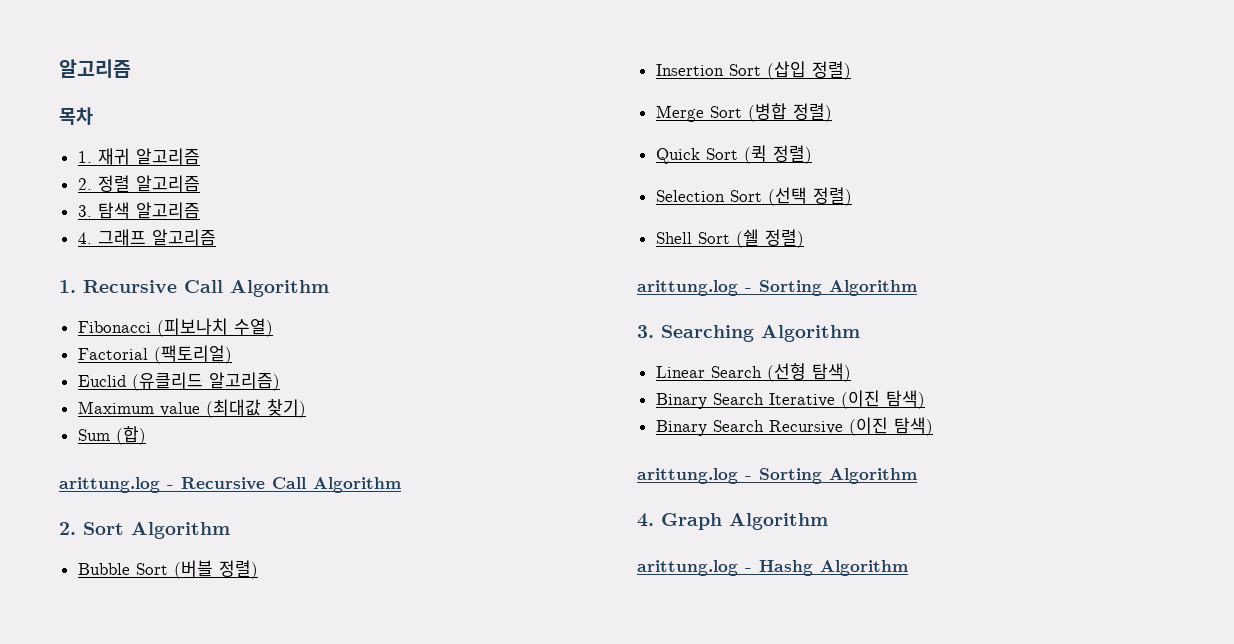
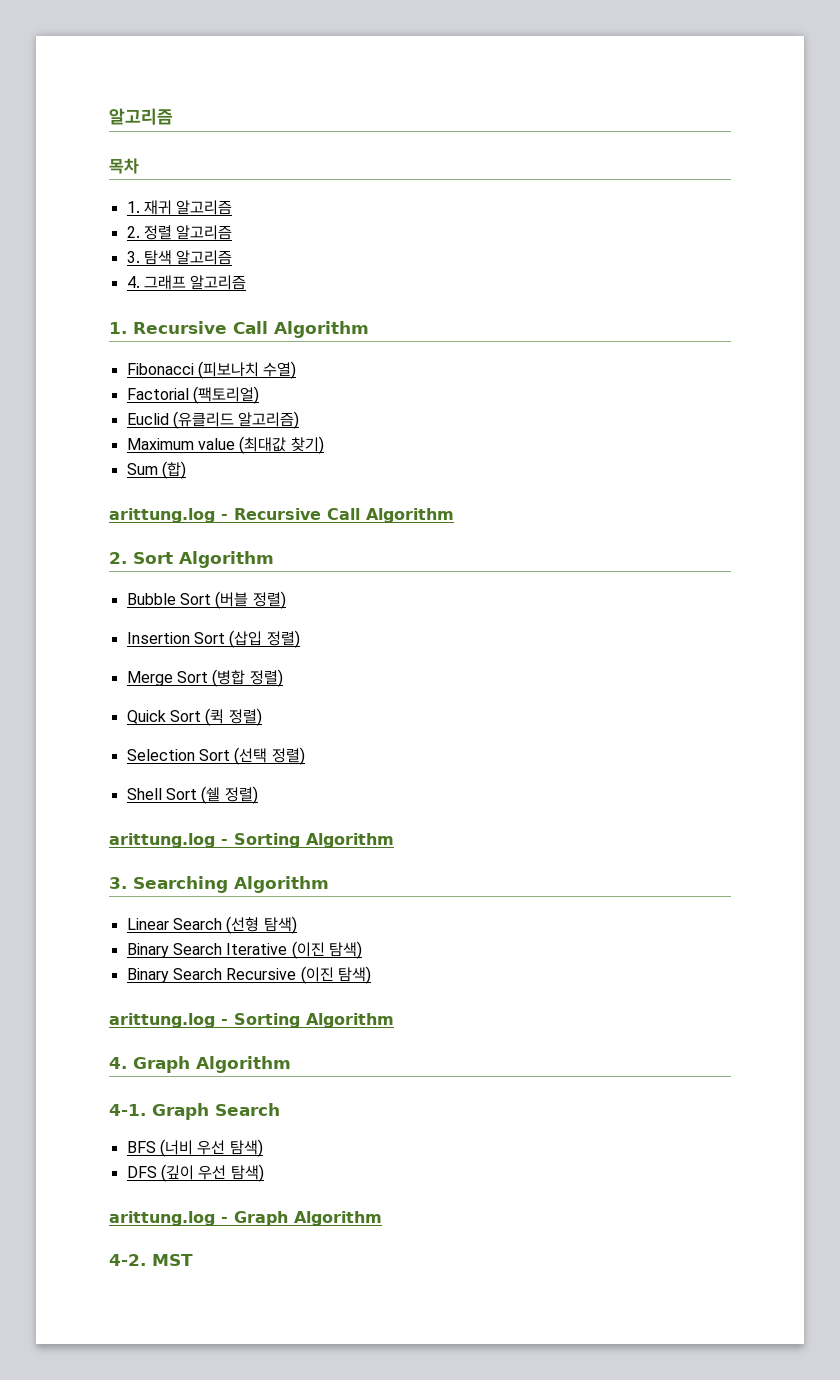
- arittung.log - Hashg Algorithm
+ 4-1. Graph Search
+ BFS (너비 우선 탐색)
+ DFS (깊이 우선 탐색)
+ arittung.log - Graph Algorithm
+ 4-2. MST

